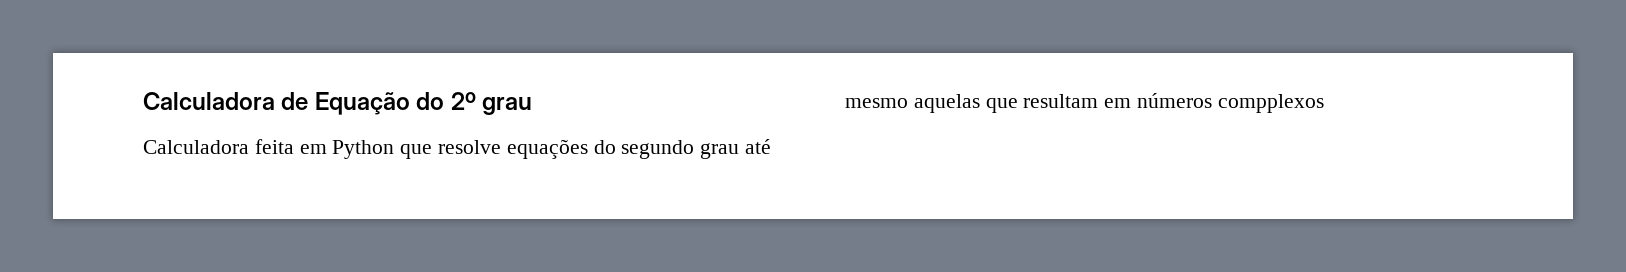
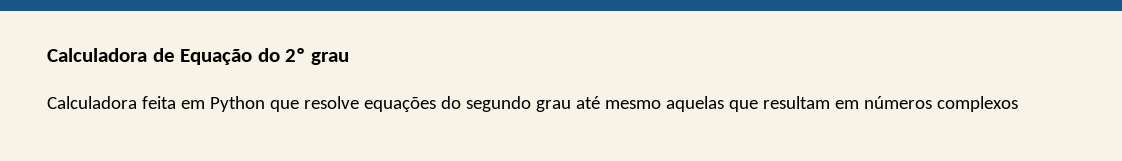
- Calculadora feita em Python que resolve equações do segundo grau até mesmo aquelas que resultam em números compplexos
+ Calculadora feita em Python que resolve equações do segundo grau até mesmo aquelas que resultam em números complexos

